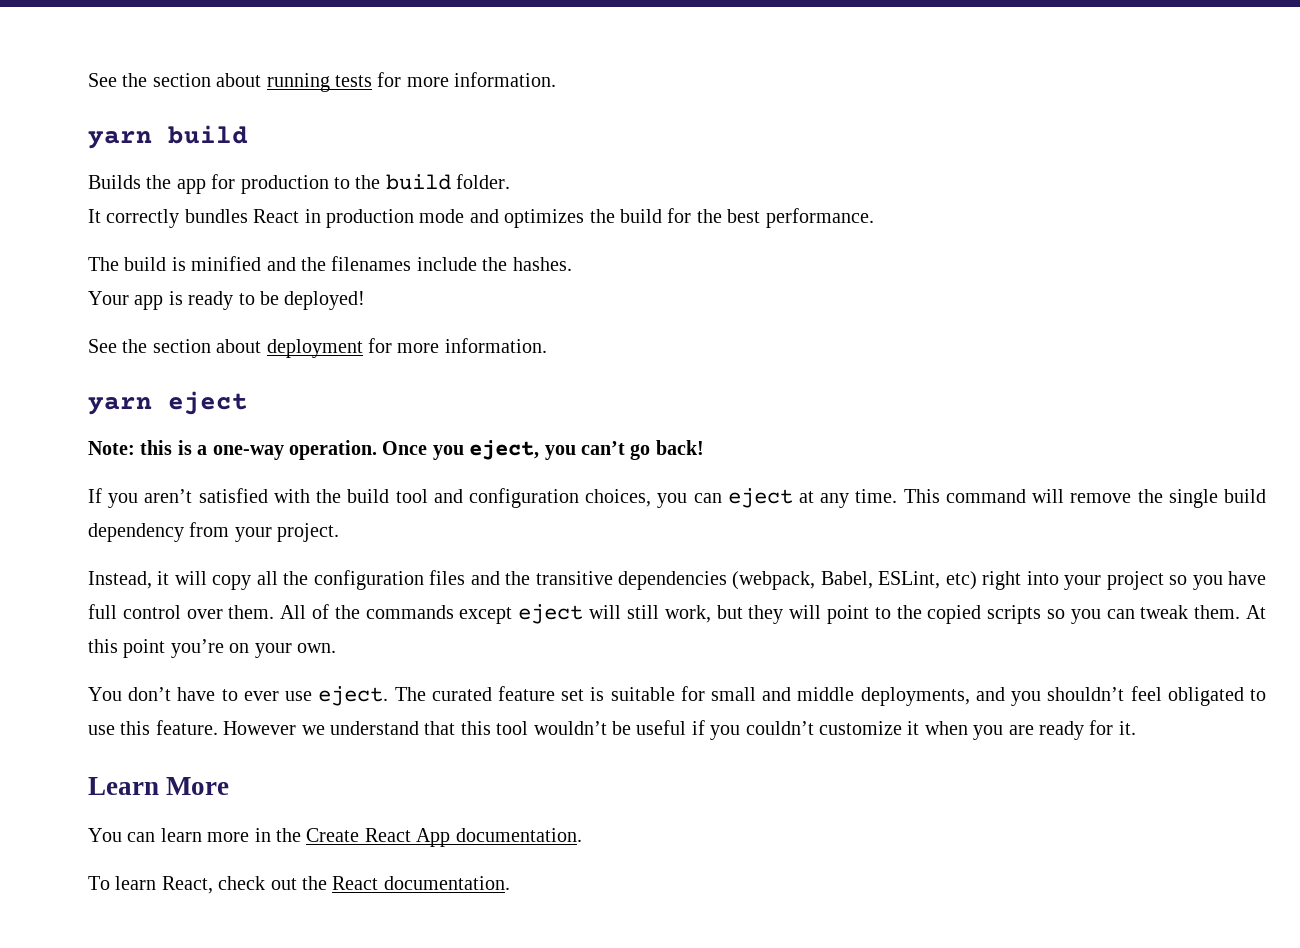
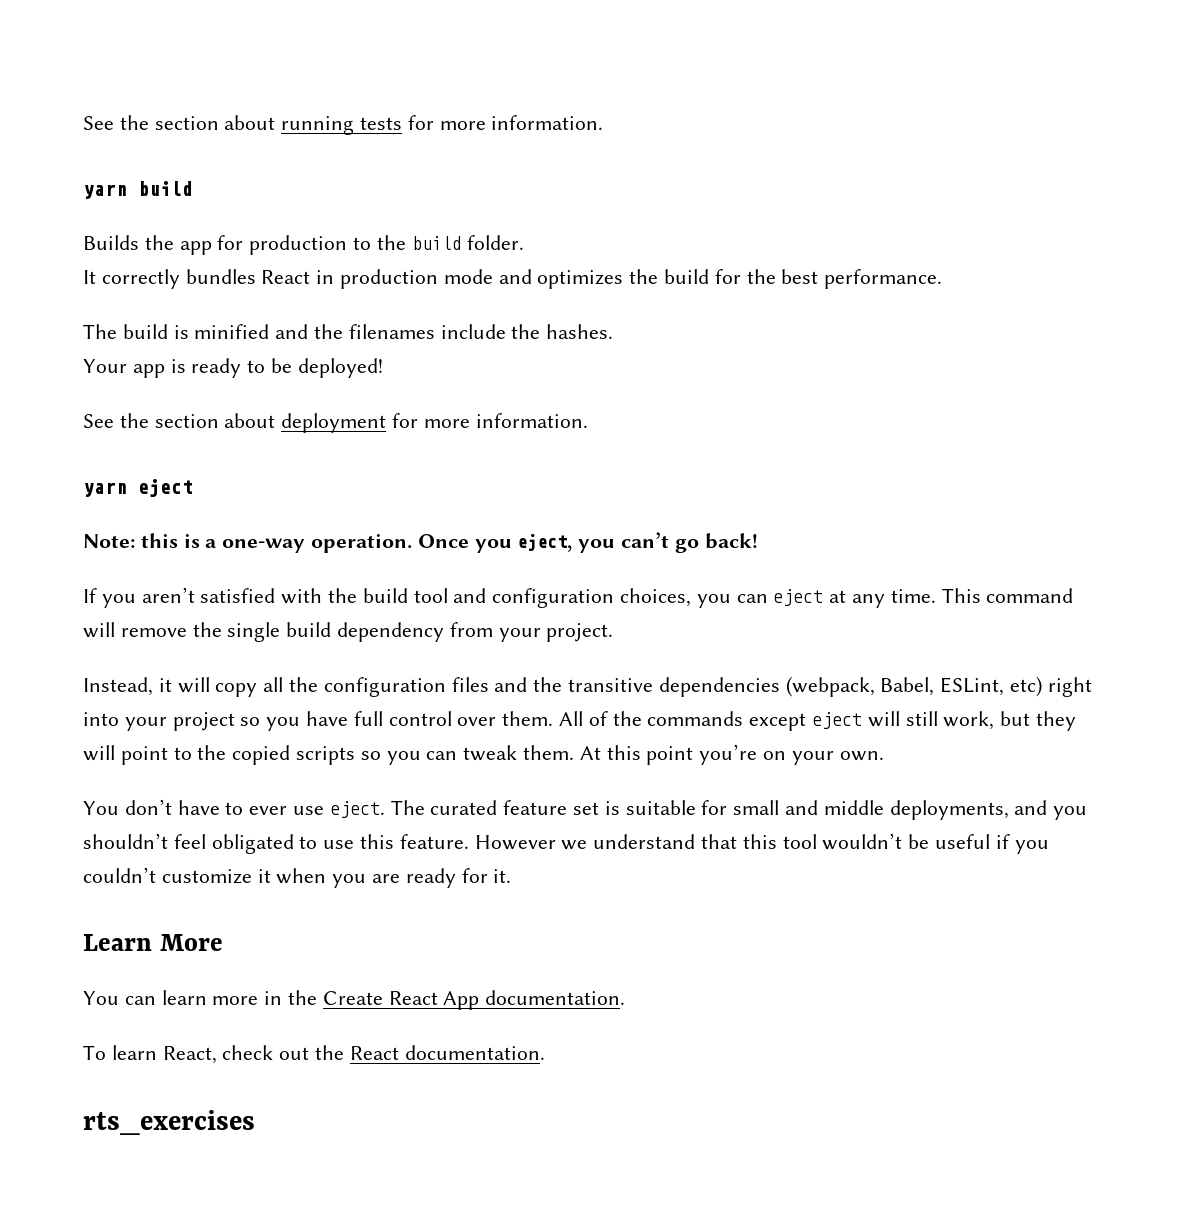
+ rts_exercises

